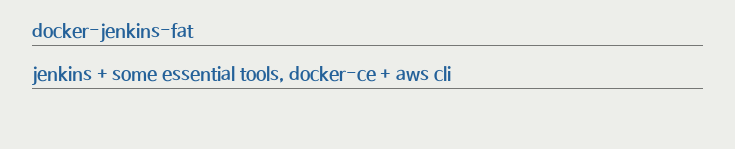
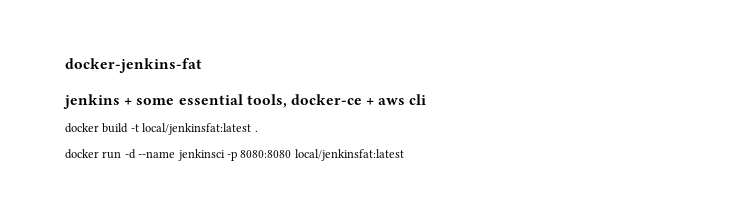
+ docker build -t local/jenkinsfat:latest .
+ docker run -d --name jenkinsci -p 8080:8080 local/jenkinsfat:latest

